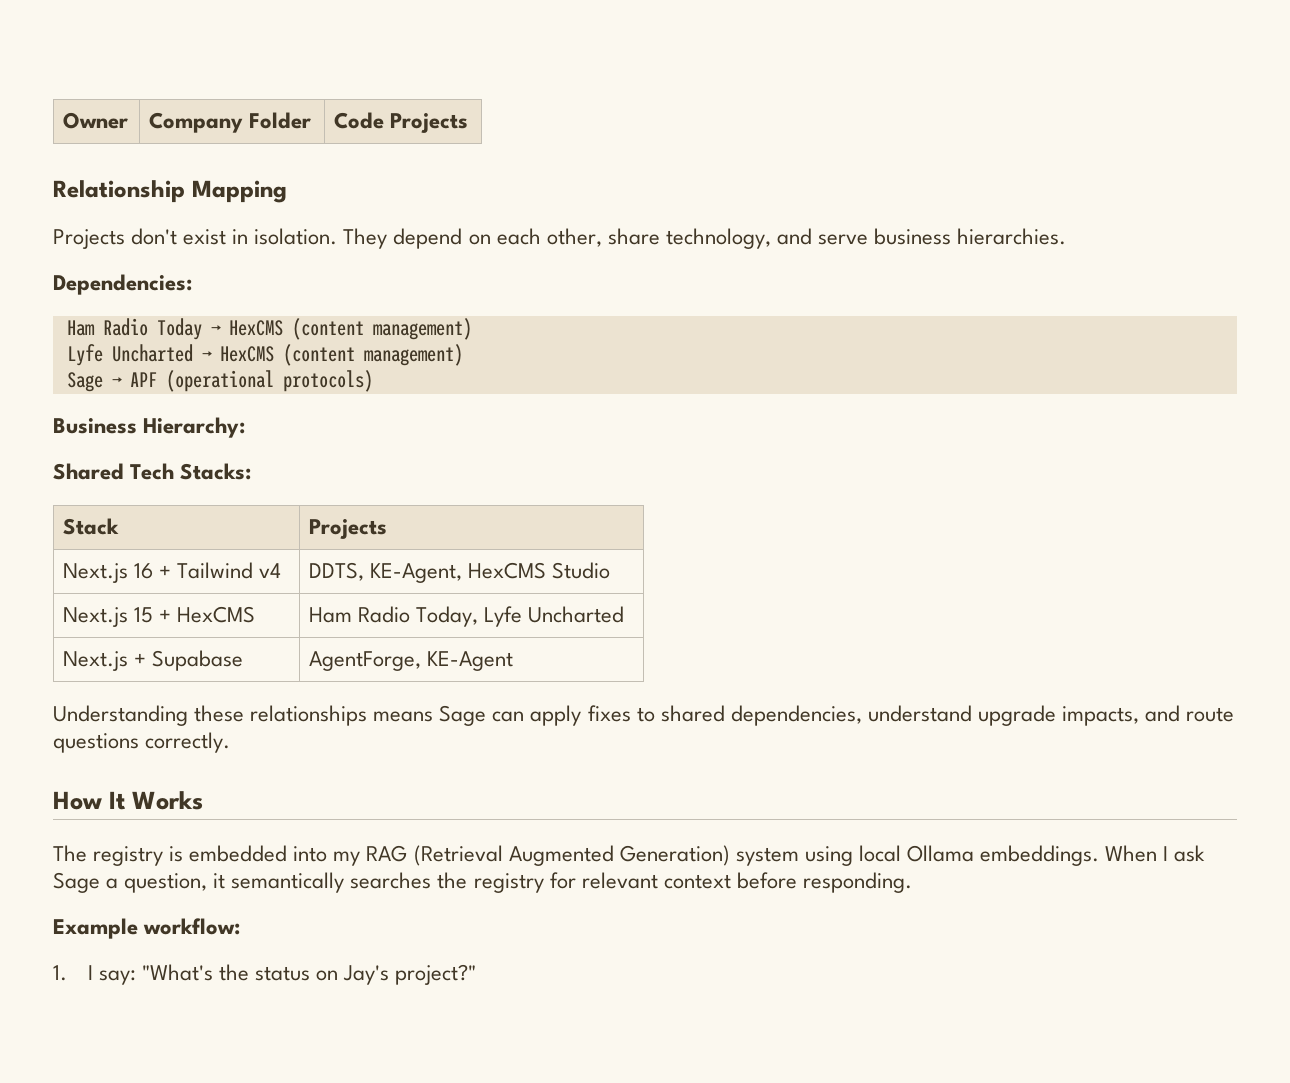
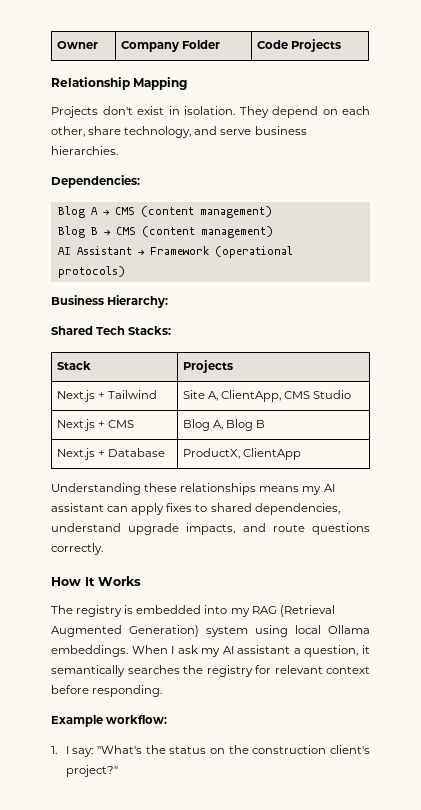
- Ham Radio Today → HexCMS (content management)
- Lyfe Uncharted → HexCMS (content management)
- Sage → APF (operational protocols)
+ Blog A → CMS (content management)
+ Blog B → CMS (content management)
+ AI Assistant → Framework (operational protocols)
- Next.js 16 + Tailwind v4 | DDTS, KE-Agent, HexCMS Studio
- Next.js 15 + HexCMS | Ham Radio Today, Lyfe Uncharted
- Next.js + Supabase | AgentForge, KE-Agent
+ Next.js + Tailwind | Site A, ClientApp, CMS Studio
+ Next.js + CMS | Blog A, Blog B
+ Next.js + Database | ProductX, ClientApp
- Understanding these relationships means Sage can apply fixes to shared dependencies, understand upgrade impacts, and route questions correctly.
+ Understanding these relationships means my AI assistant can apply fixes to shared dependencies, understand upgrade impacts, and route questions correctly.
- When I ask Sage a question, it semantically searches the registry for relevant context before responding.
+ When I ask my AI assistant a question, it semantically searches the registry for relevant context before responding.
- 1. I say: "What's the status on Jay's project?"
+ 1. I say: "What's the status on the construction client's project?"

